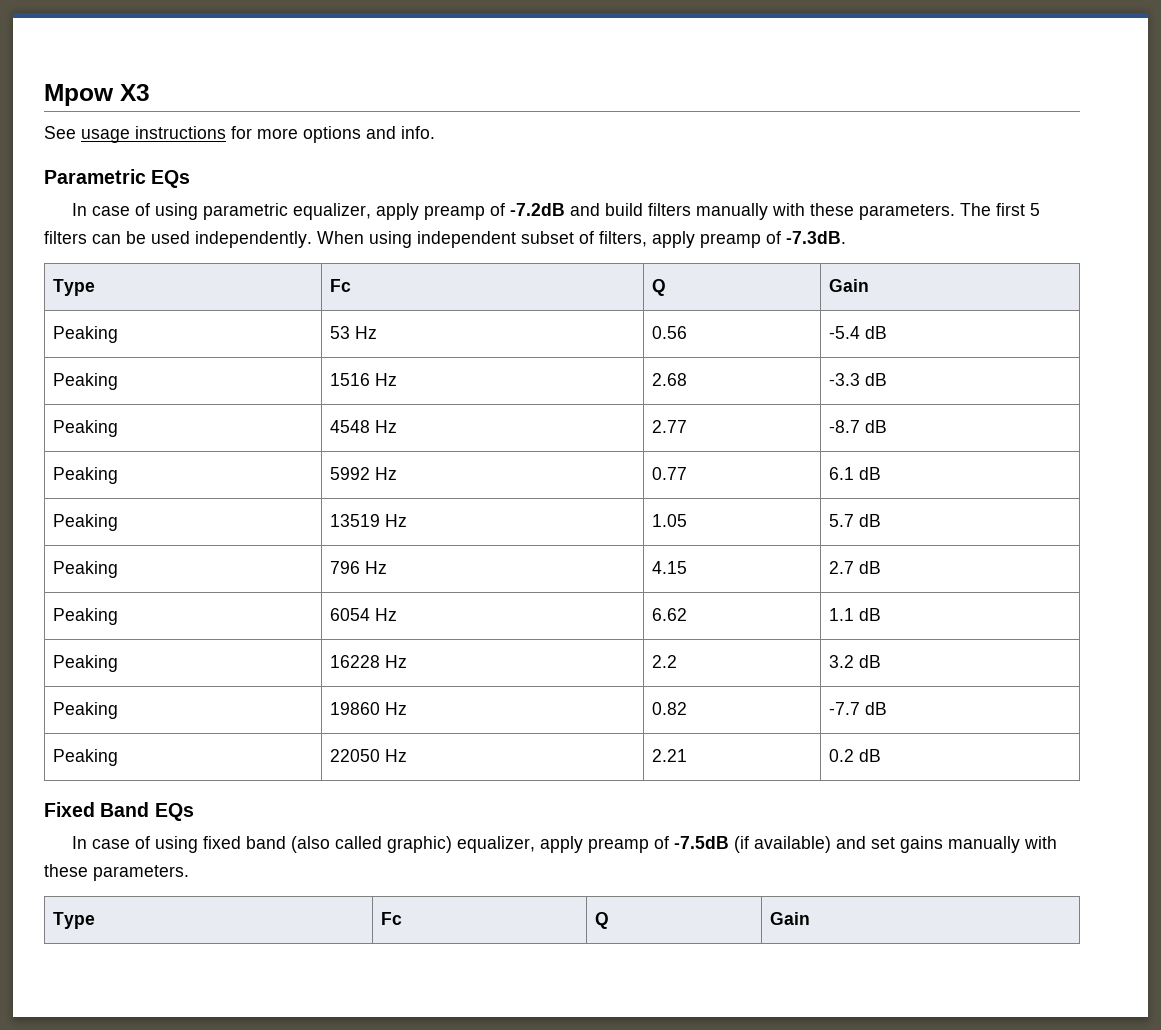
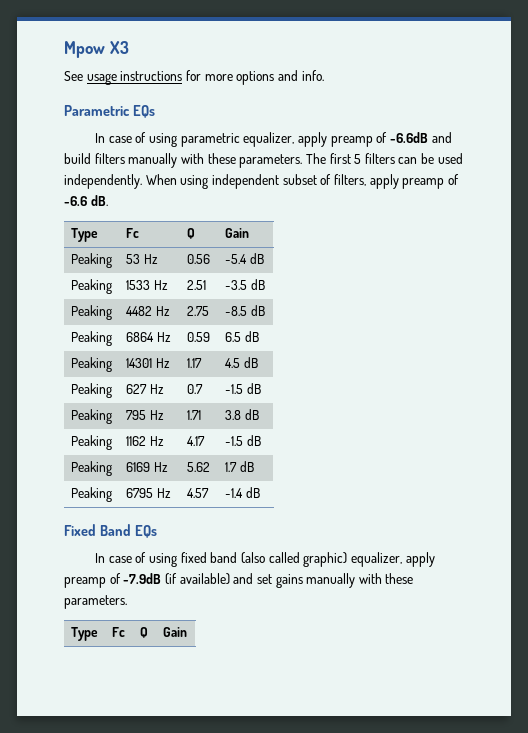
- In case of using parametric equalizer, apply preamp of -7.2dB and build filters manually with these parameters.
+ In case of using parametric equalizer, apply preamp of -6.6dB and build filters manually with these parameters.
- When using independent subset of filters, apply preamp of -7.3dB.
+ When using independent subset of filters, apply preamp of -6.6 dB.
- Peaking | 1516 Hz | 2.68 | -3.3 dB
- Peaking | 4548 Hz | 2.77 | -8.7 dB
- Peaking | 5992 Hz | 0.77 | 6.1 dB
- Peaking | 13519 Hz | 1.05 | 5.7 dB
- Peaking | 796 Hz | 4.15 | 2.7 dB
- Peaking | 6054 Hz | 6.62 | 1.1 dB
- Peaking | 16228 Hz | 2.2 | 3.2 dB
- Peaking | 19860 Hz | 0.82 | -7.7 dB
- Peaking | 22050 Hz | 2.21 | 0.2 dB
+ Peaking | 1533 Hz | 2.51 | -3.5 dB
+ Peaking | 4482 Hz | 2.75 | -8.5 dB
+ Peaking | 6864 Hz | 0.59 | 6.5 dB
+ Peaking | 14301 Hz | 1.17 | 4.5 dB
+ Peaking | 627 Hz | 0.7 | -1.5 dB
+ Peaking | 795 Hz | 1.71 | 3.8 dB
+ Peaking | 1162 Hz | 4.17 | -1.5 dB
+ Peaking | 6169 Hz | 5.62 | 1.7 dB
+ Peaking | 6795 Hz | 4.57 | -1.4 dB
- In case of using fixed band (also called graphic) equalizer, apply preamp of -7.5dB (if available) and set gains manually with these parameters.
+ In case of using fixed band (also called graphic) equalizer, apply preamp of -7.9dB (if available) and set gains manually with these parameters.

